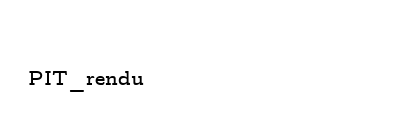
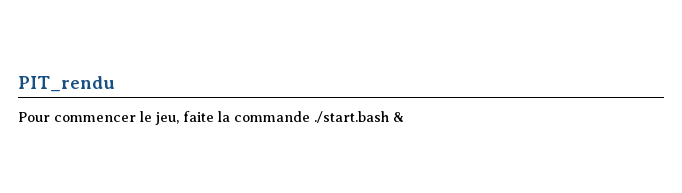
+ Pour commencer le jeu, faite la commande ./start.bash &

